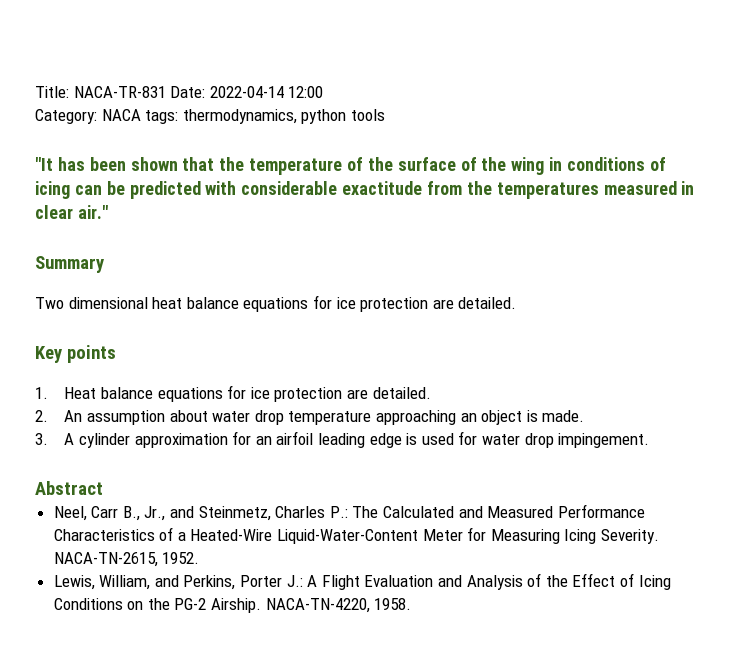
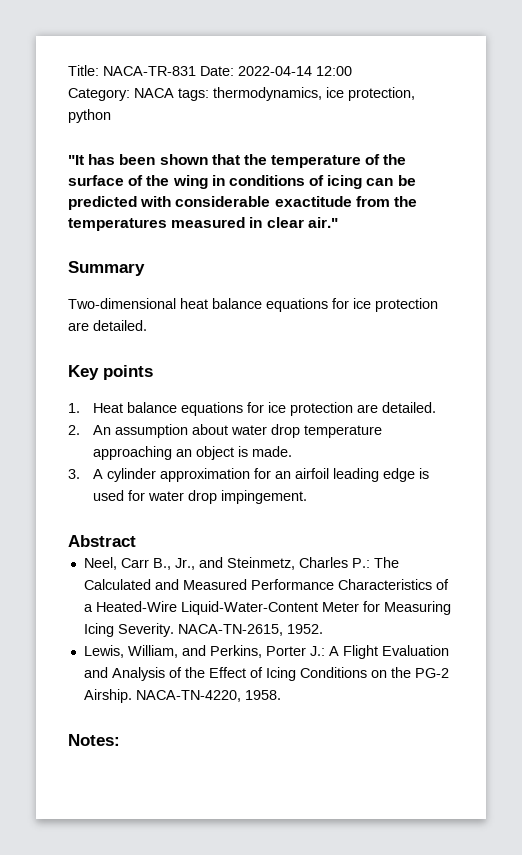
- Category: NACA tags: thermodynamics, python tools
+ Category: NACA tags: thermodynamics, ice protection, python
- Two dimensional heat balance equations for ice protection are detailed.
+ Two-dimensional heat balance equations for ice protection are detailed.
+ Notes:

